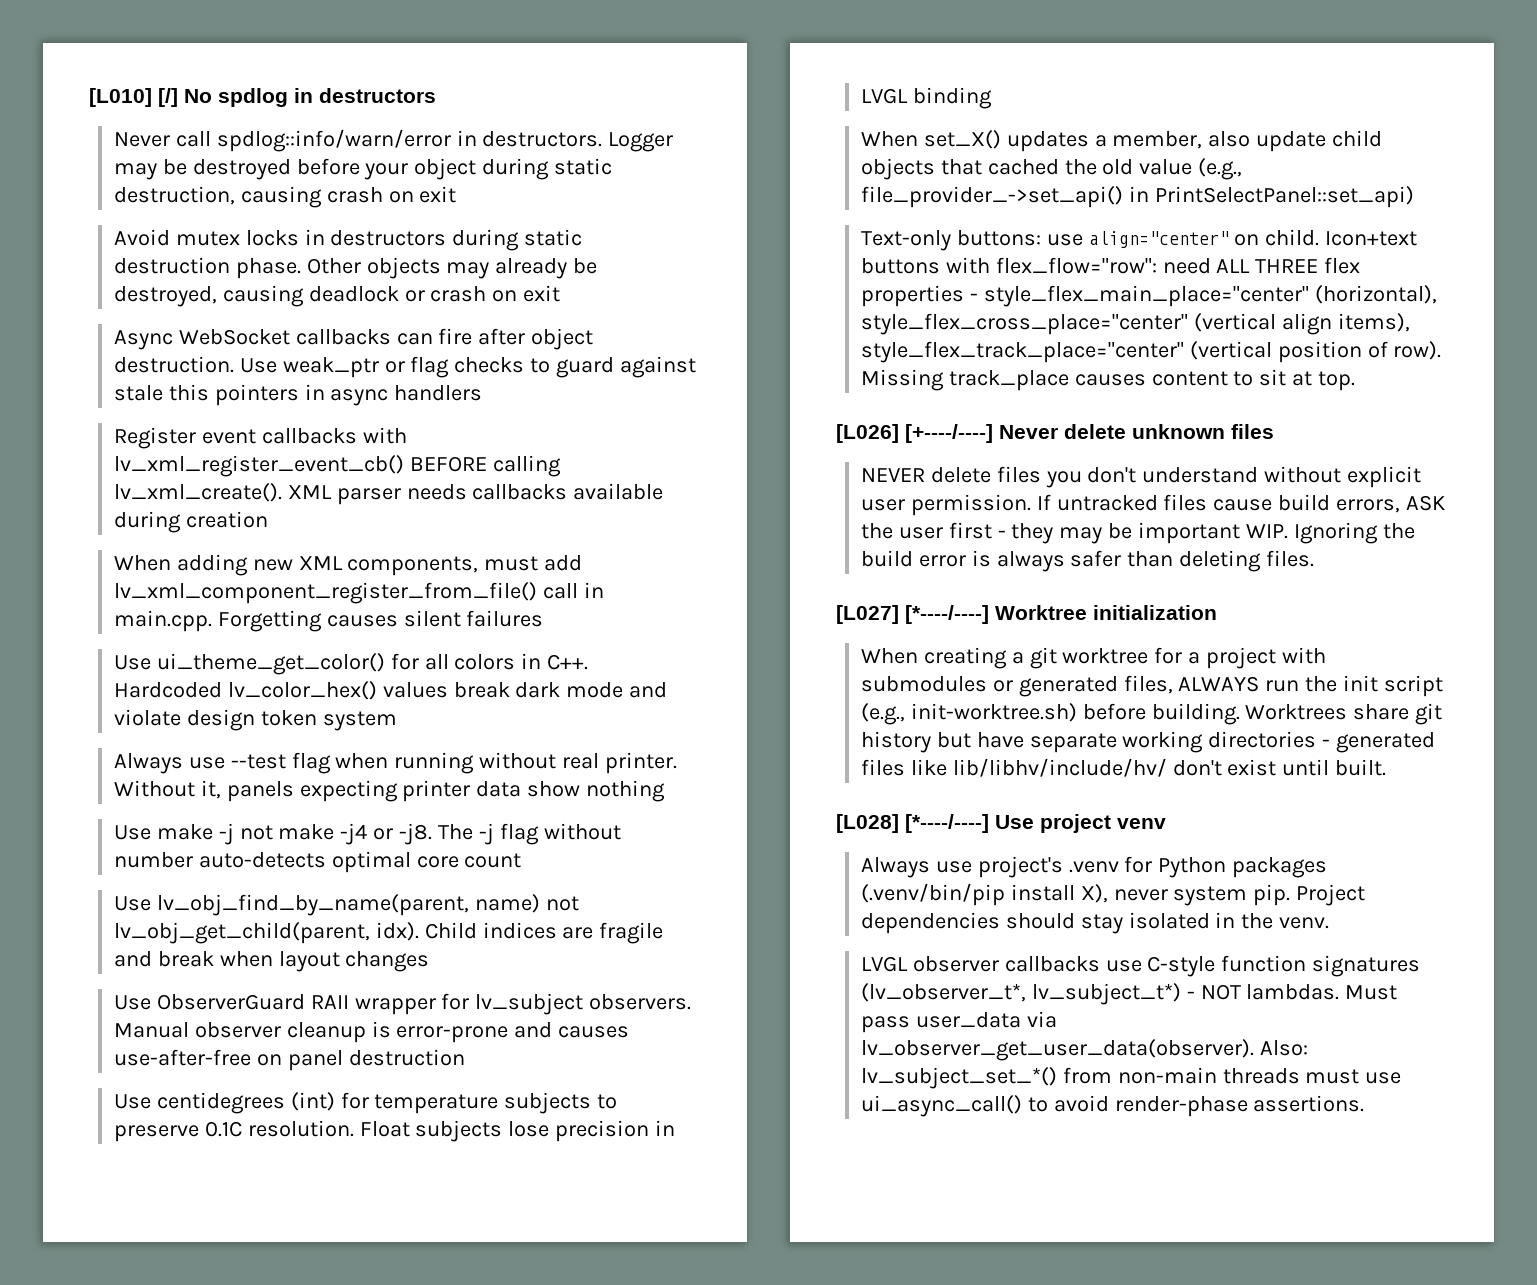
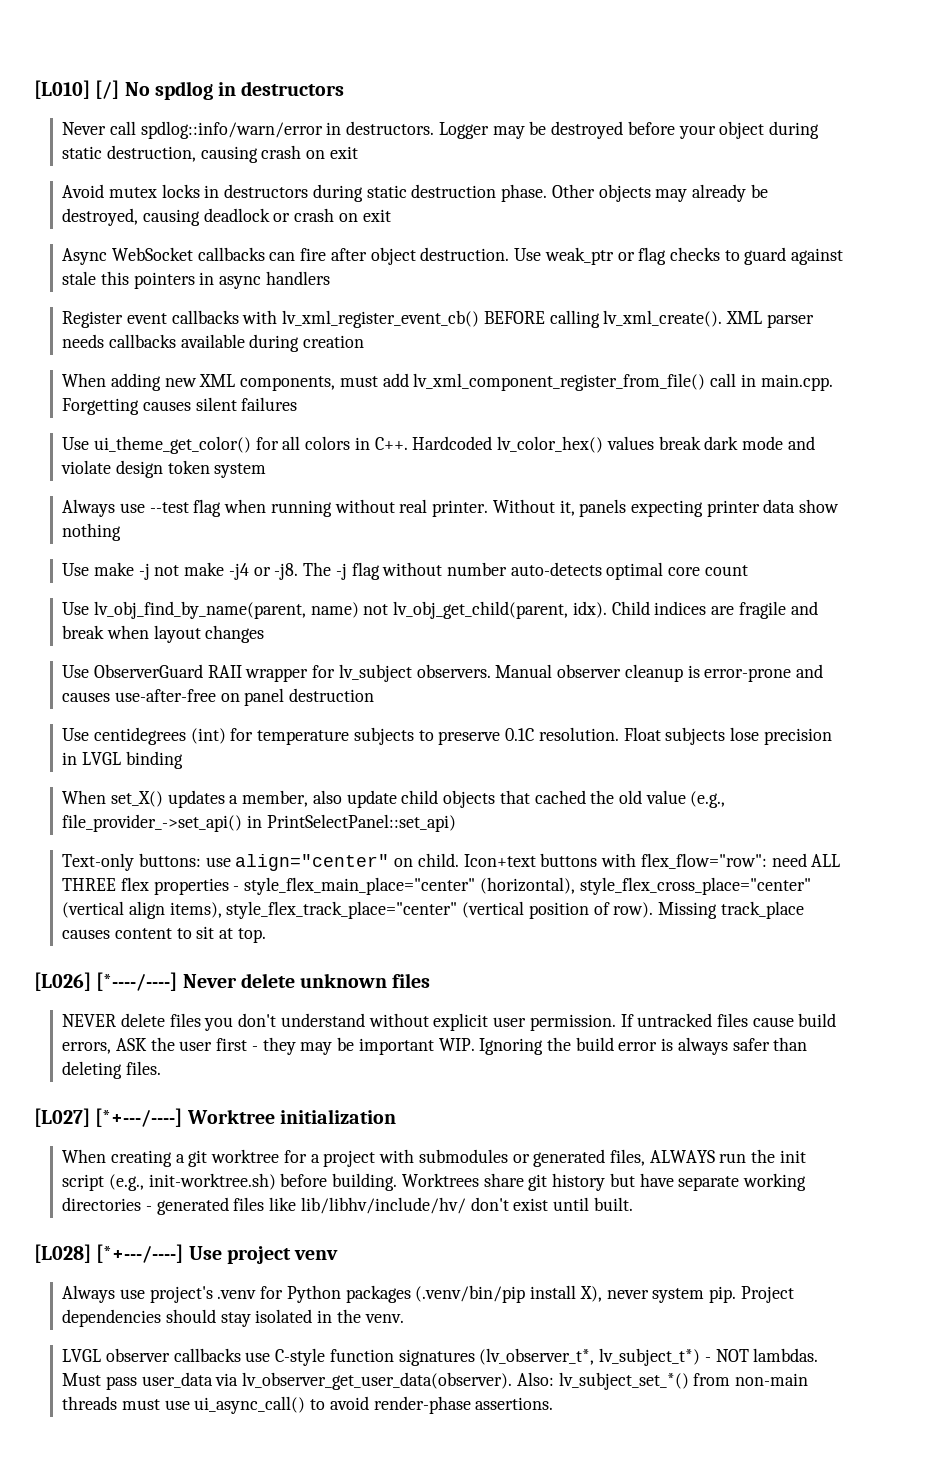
- [L026] [+----/----] Never delete unknown files
+ [L026] [*----/----] Never delete unknown files
- [L027] [*----/----] Worktree initialization
+ [L027] [*+---/----] Worktree initialization
- [L028] [*----/----] Use project venv
+ [L028] [*+---/----] Use project venv

